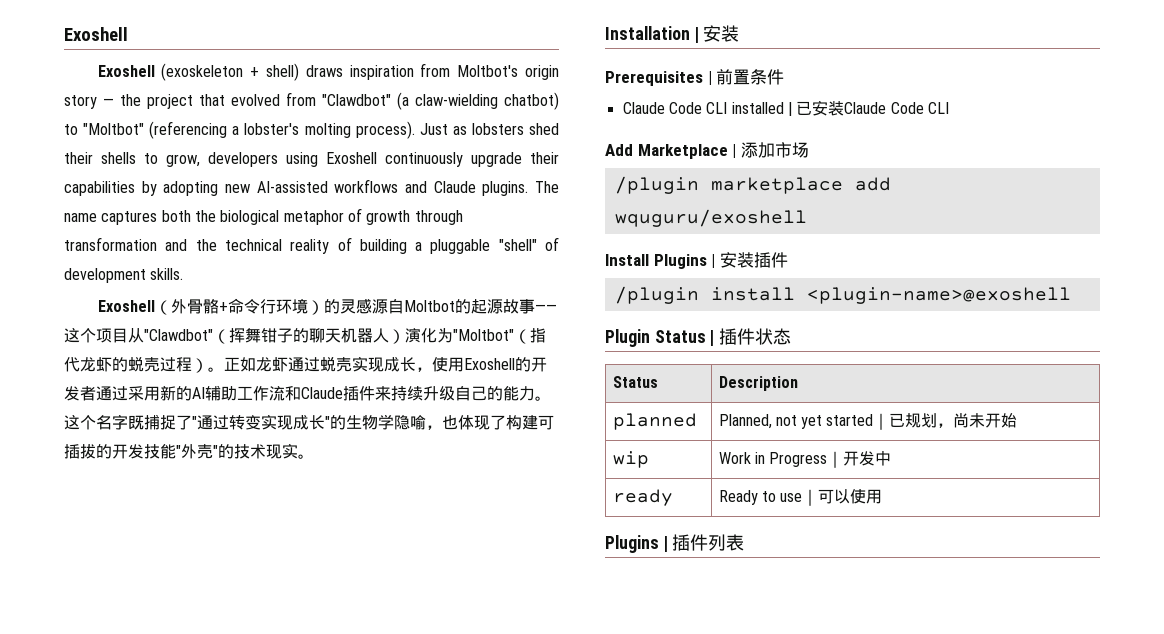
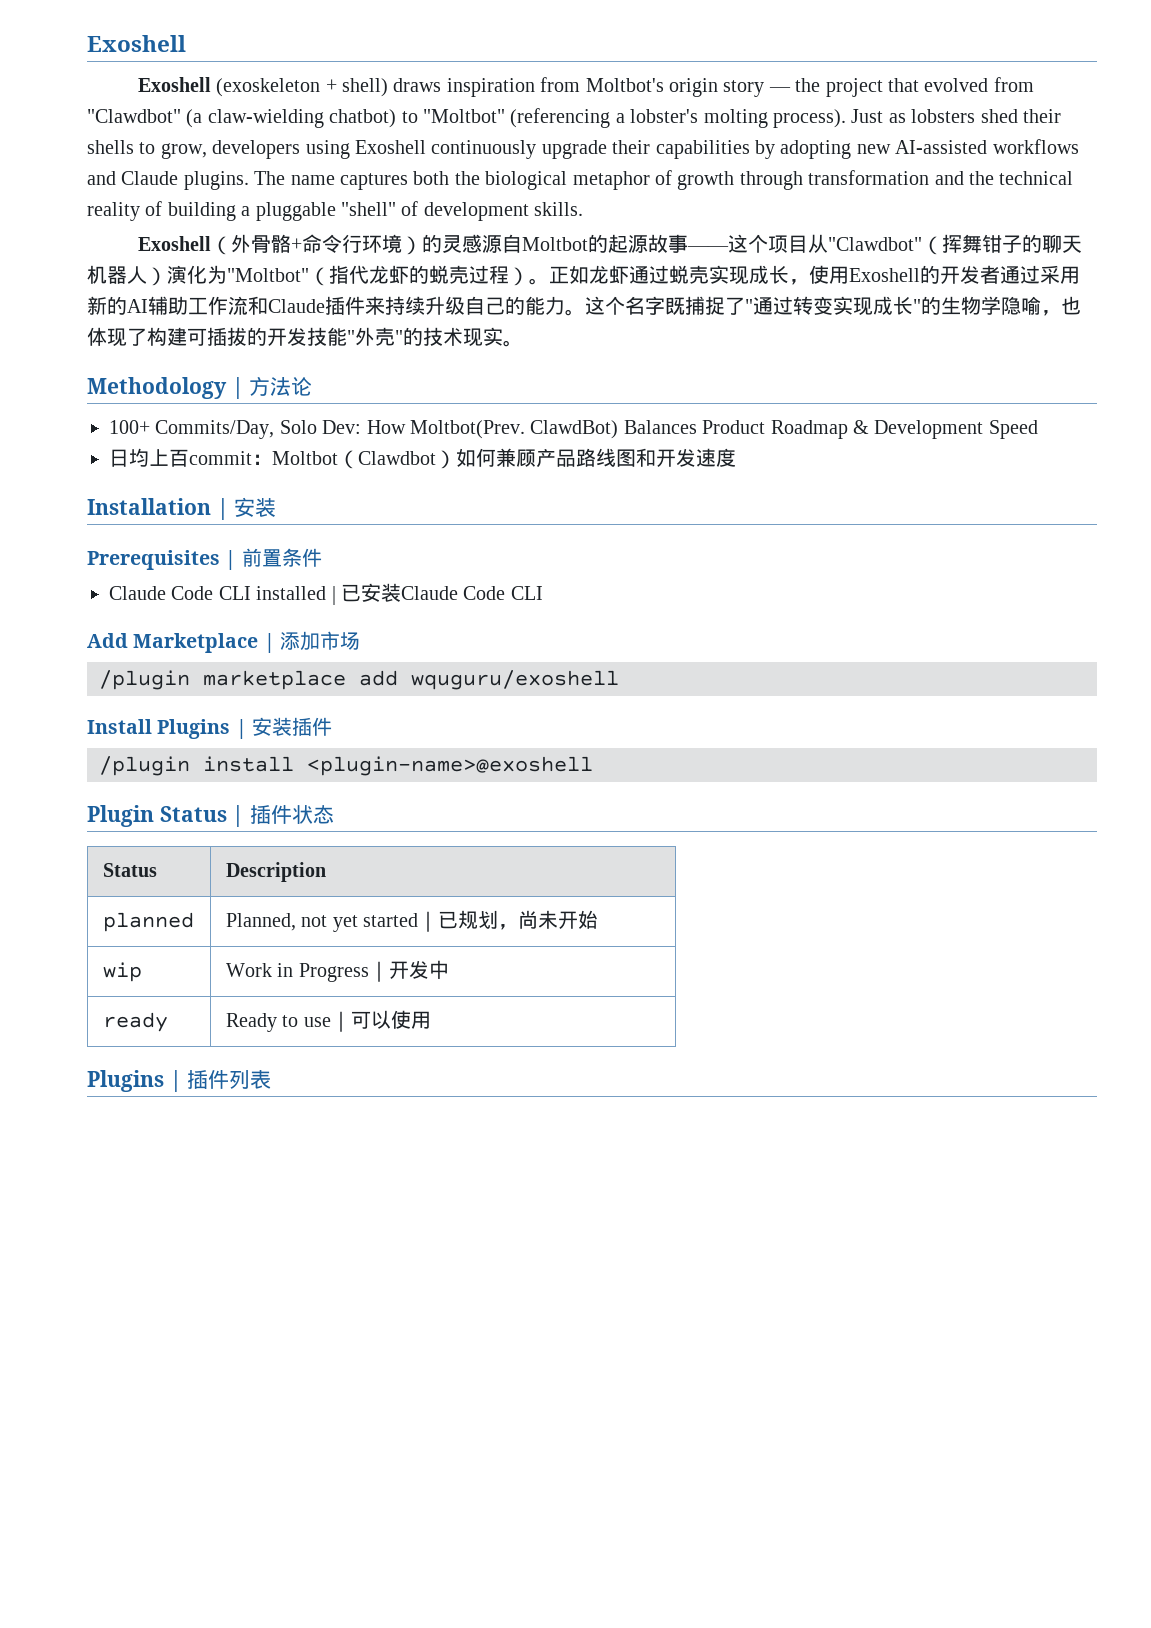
+ Methodology | 方法论
+ 100+ Commits/Day, Solo Dev: How Moltbot(Prev. ClawdBot) Balances Product Roadmap & Development Speed
+ 日均上百commit：Moltbot（Clawdbot）如何兼顾产品路线图和开发速度

